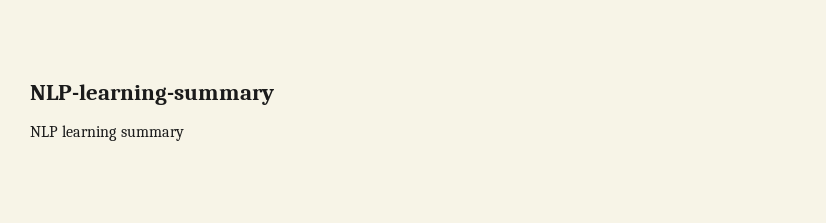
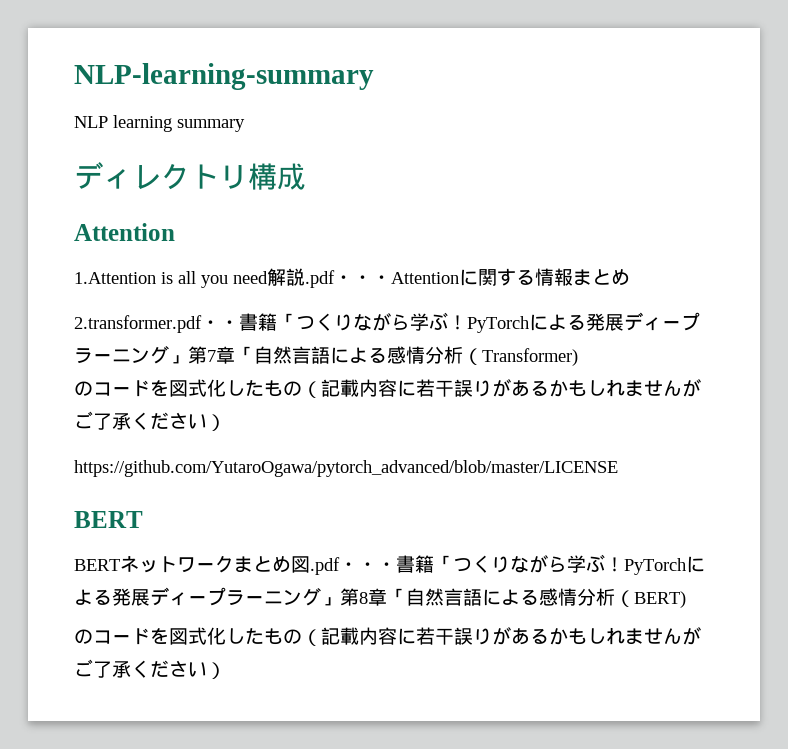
+ ディレクトリ構成
+ Attention
+ 1.Attention is all you need解説.pdf・・・Attentionに関する情報まとめ
+ 2.transformer.pdf・・書籍「つくりながら学ぶ！PyTorchによる発展ディープラーニング」第7章「自然言語による感情分析（Transformer)
+ のコードを図式化したもの（記載内容に若干誤りがあるかもしれませんがご了承ください）
+ https://github.com/YutaroOgawa/pytorch_advanced/blob/master/LICENSE
+ BERT
+ BERTネットワークまとめ図.pdf・・・書籍「つくりながら学ぶ！PyTorchによる発展ディープラーニング」第8章「自然言語による感情分析（BERT)
+ のコードを図式化したもの（記載内容に若干誤りがあるかもしれませんがご了承ください）

